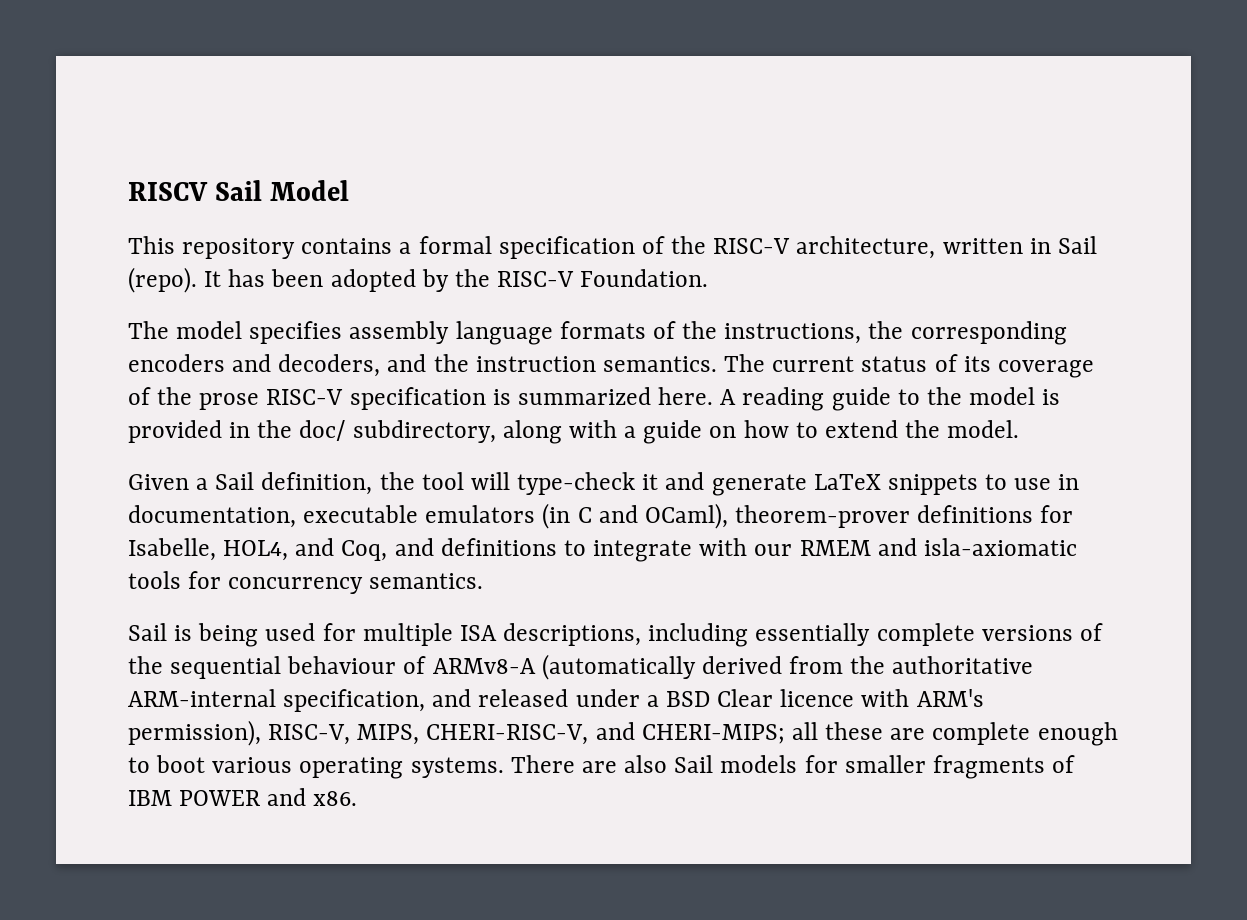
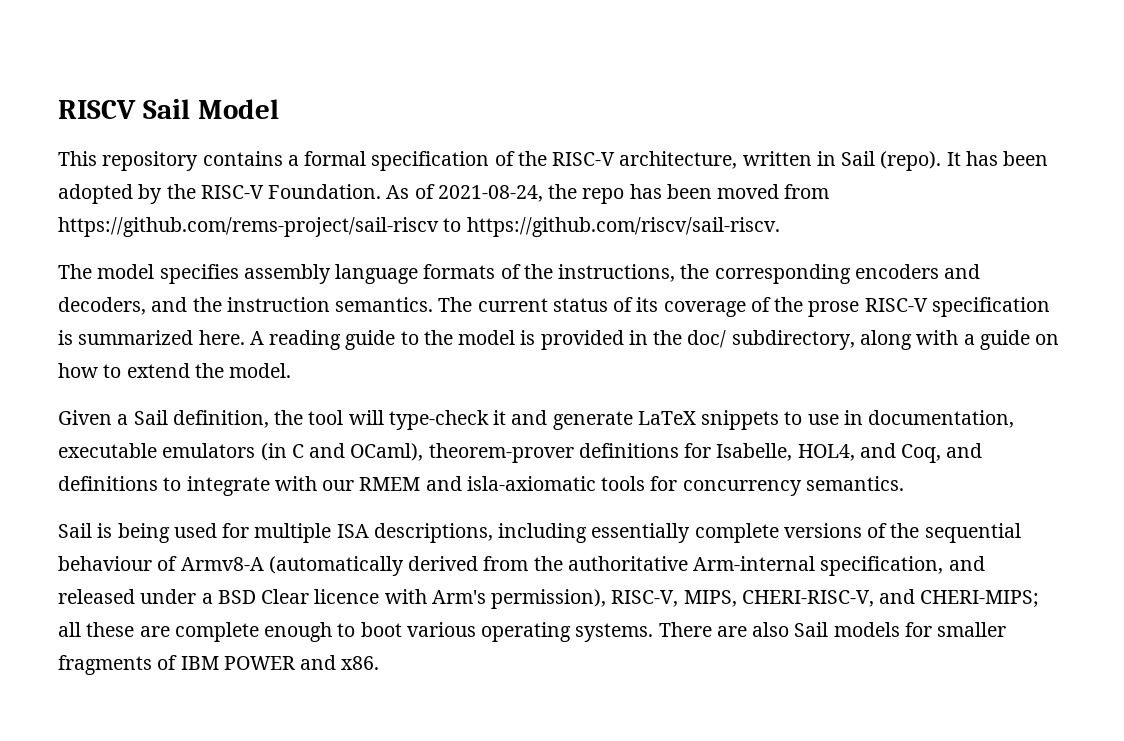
+ As of 2021-08-24, the repo has been moved from https://github.com/rems-project/sail-riscv to https://github.com/riscv/sail-riscv.
- Sail is being used for multiple ISA descriptions, including essentially complete versions of the sequential behaviour of ARMv8-A (automatically derived from the authoritative ARM-internal specification, and released under a BSD Clear licence with ARM's permission), RISC-V, MIPS, CHERI-RISC-V, and CHERI-MIPS; all these are complete enough to boot various operating systems.
+ Sail is being used for multiple ISA descriptions, including essentially complete versions of the sequential behaviour of Armv8-A (automatically derived from the authoritative Arm-internal specification, and released under a BSD Clear licence with Arm's permission), RISC-V, MIPS, CHERI-RISC-V, and CHERI-MIPS; all these are complete enough to boot various operating systems.

